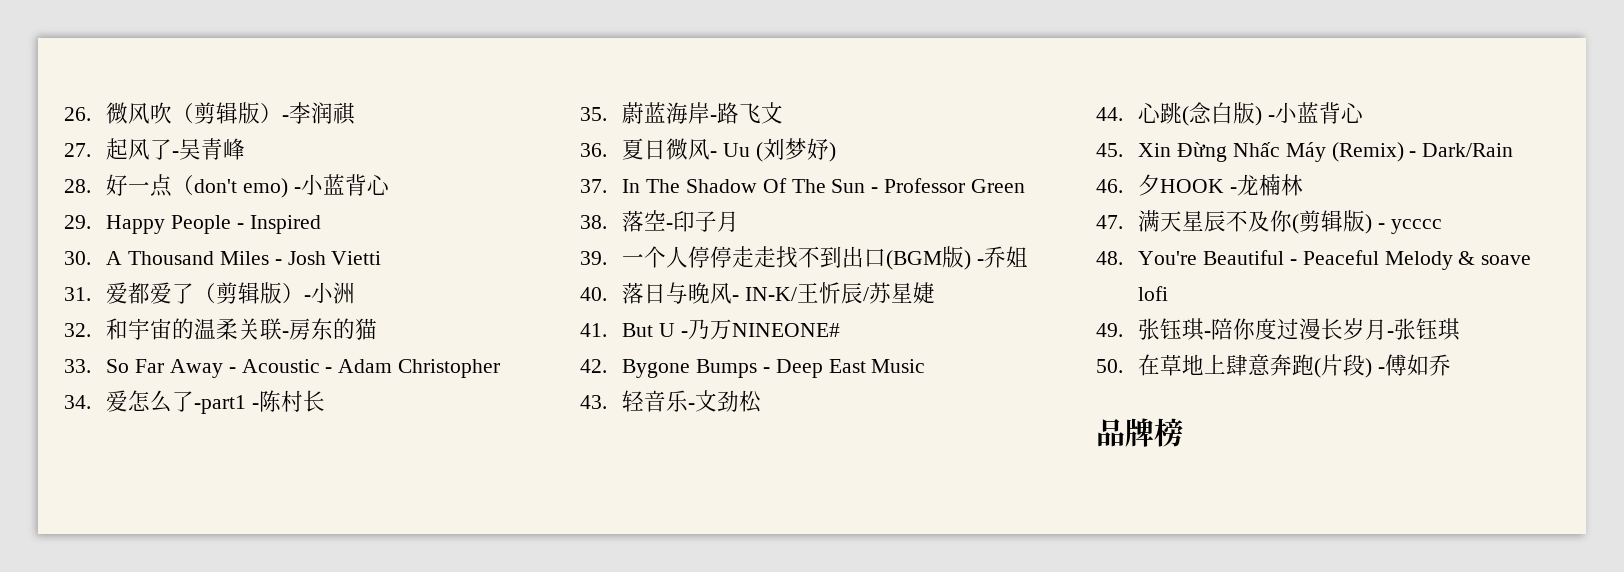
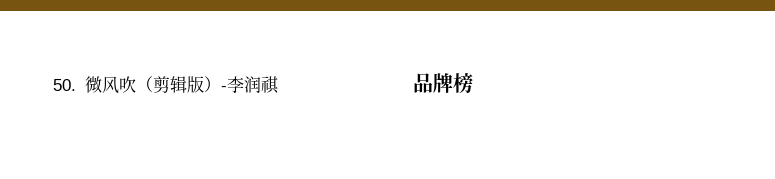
- 26.微风吹（剪辑版）-李润祺
+ 50.微风吹（剪辑版）-李润祺
- 27.起风了-吴青峰
- 28.好一点（don't emo) -小蓝背心
- 29. Happy People - Inspired
- 30. A Thousand Miles - Josh Vietti
- 31.爱都爱了（剪辑版）-小洲
- 32.和宇宙的温柔关联-房东的猫
- 33. So Far Away - Acoustic - Adam Christopher
- 34.爱怎么了-part1 -陈村长
- 35.蔚蓝海岸-路飞文
- 36.夏日微风- Uu (刘梦妤)
- 37. In The Shadow Of The Sun - Professor Green
- 38.落空-印子月
- 39.一个人停停走走找不到出口(BGM版) -乔姐
- 40.落日与晚风- IN-K/王忻辰/苏星婕
- 41. But U -乃万NINEONE#
- 42. Bygone Bumps - Deep East Music
- 43.轻音乐-文劲松
- 44.心跳(念白版) -小蓝背心
- 45. Xin Đừng Nhấc Máy (Remix) - Dark/Rain
- 46.夕HOOK -龙楠林
- 47.满天星辰不及你(剪辑版) - ycccc
- 48. You're Beautiful - Peaceful Melody & soave lofi
- 49.张钰琪-陪你度过漫长岁月-张钰琪
- 50.在草地上肆意奔跑(片段) -傅如乔

